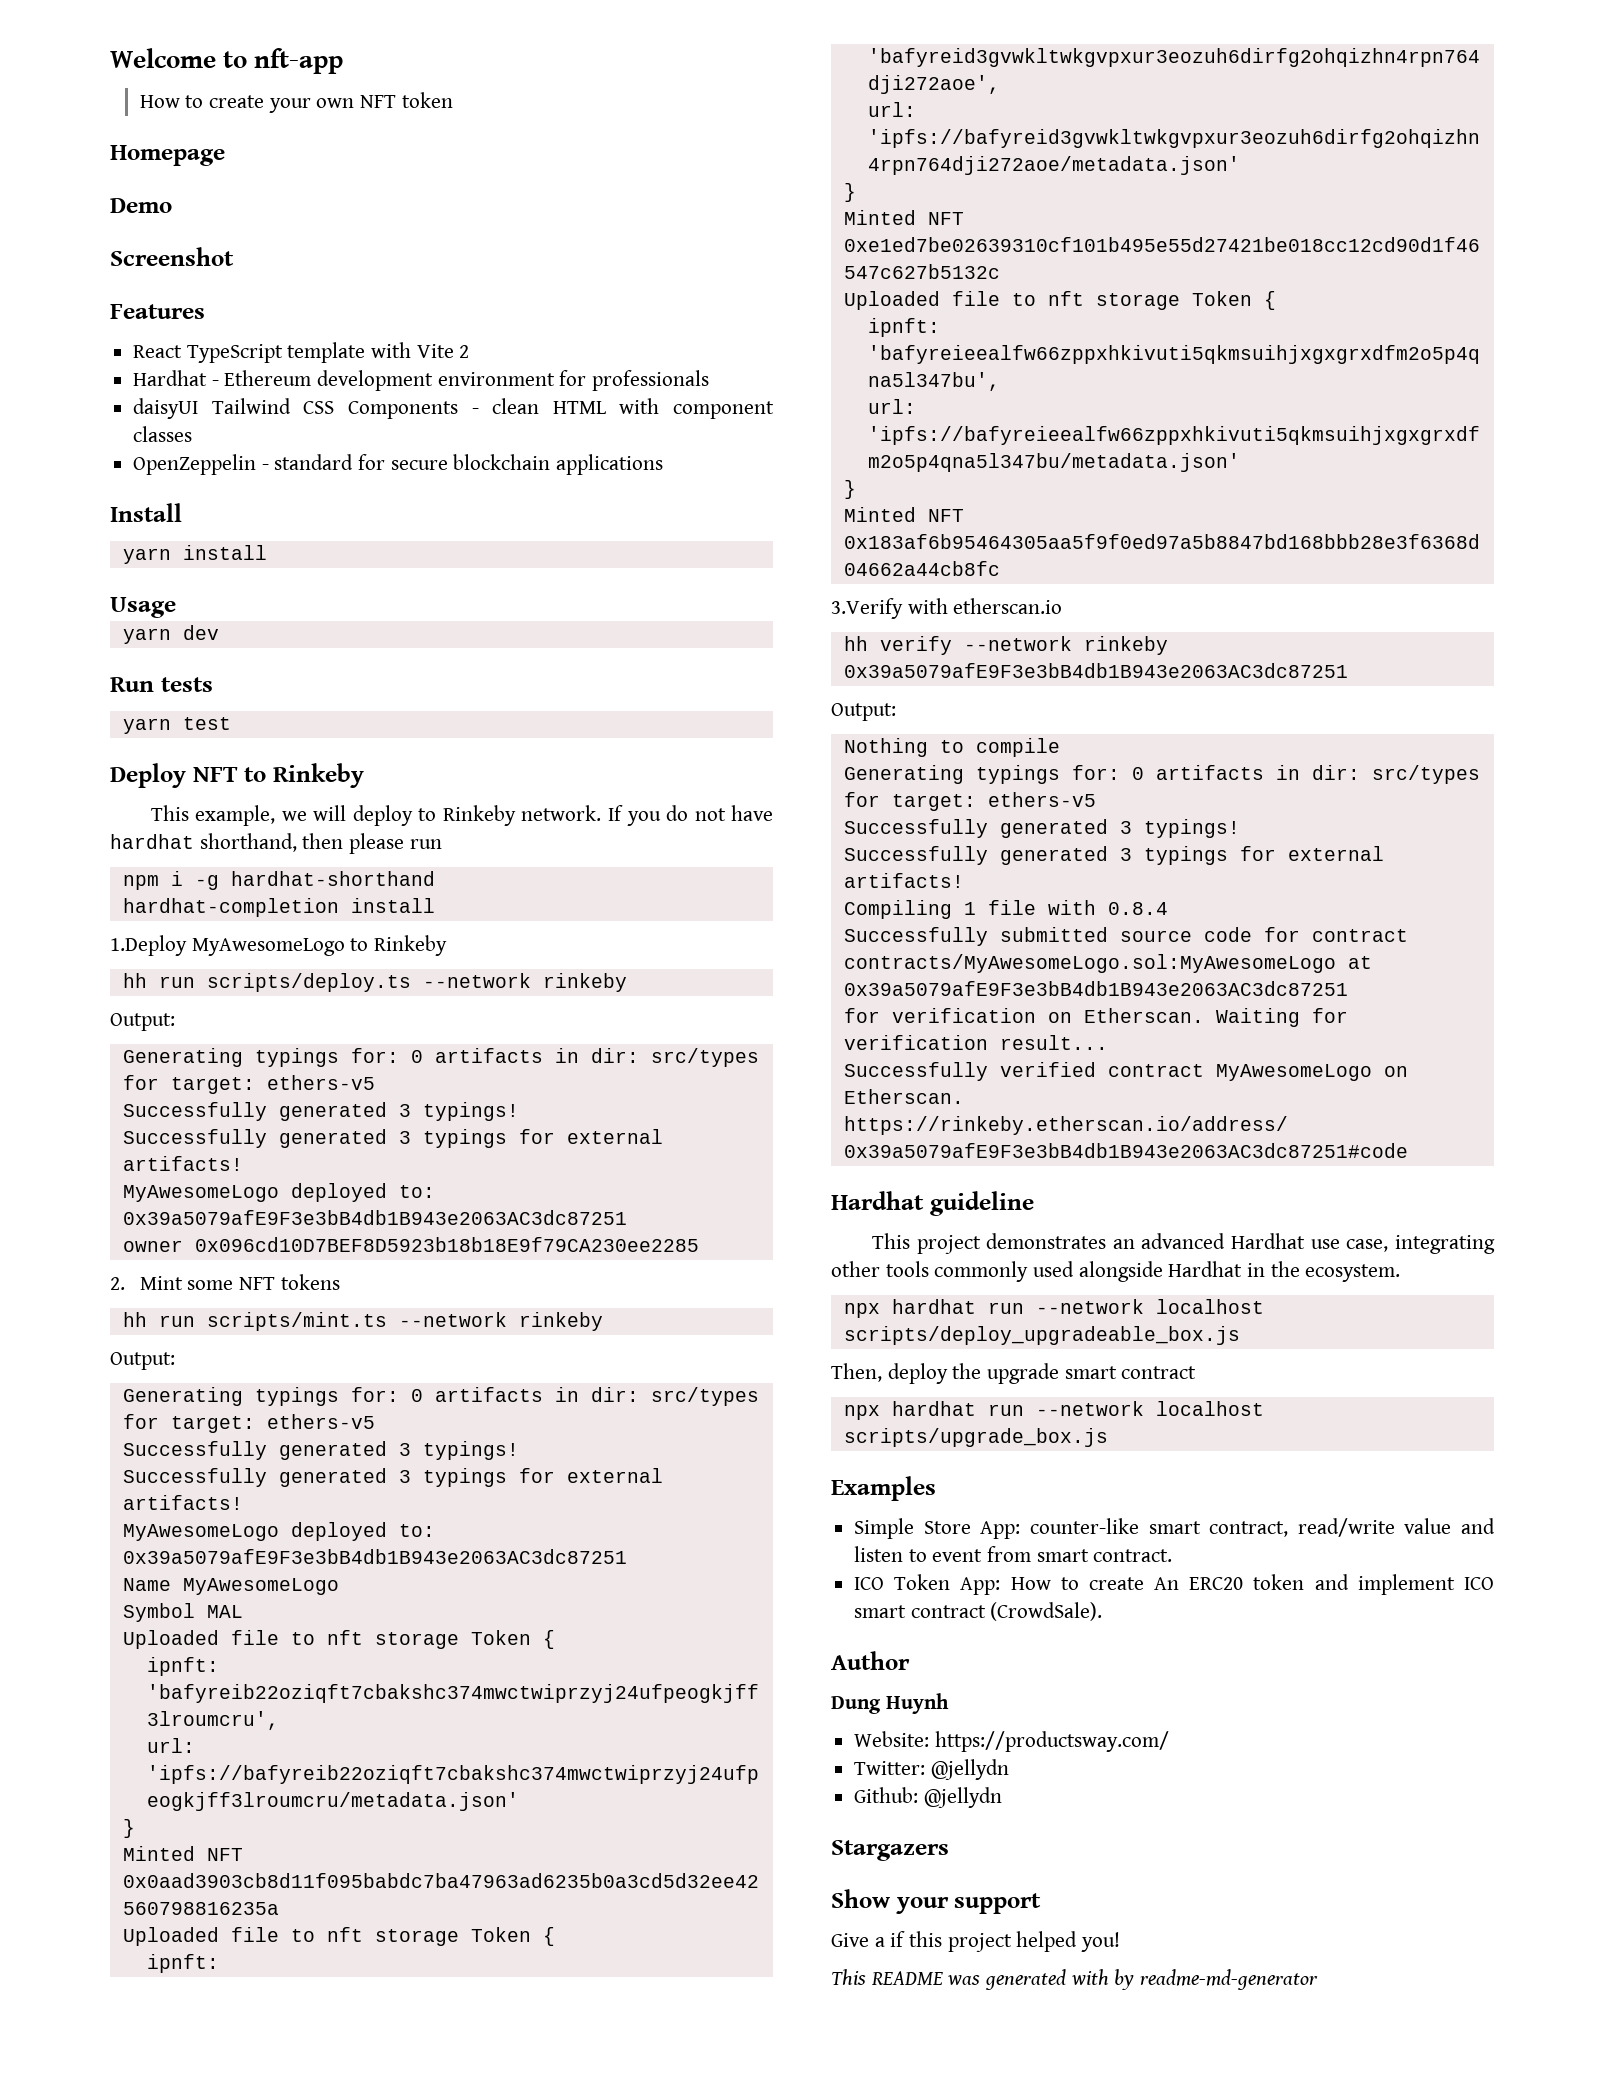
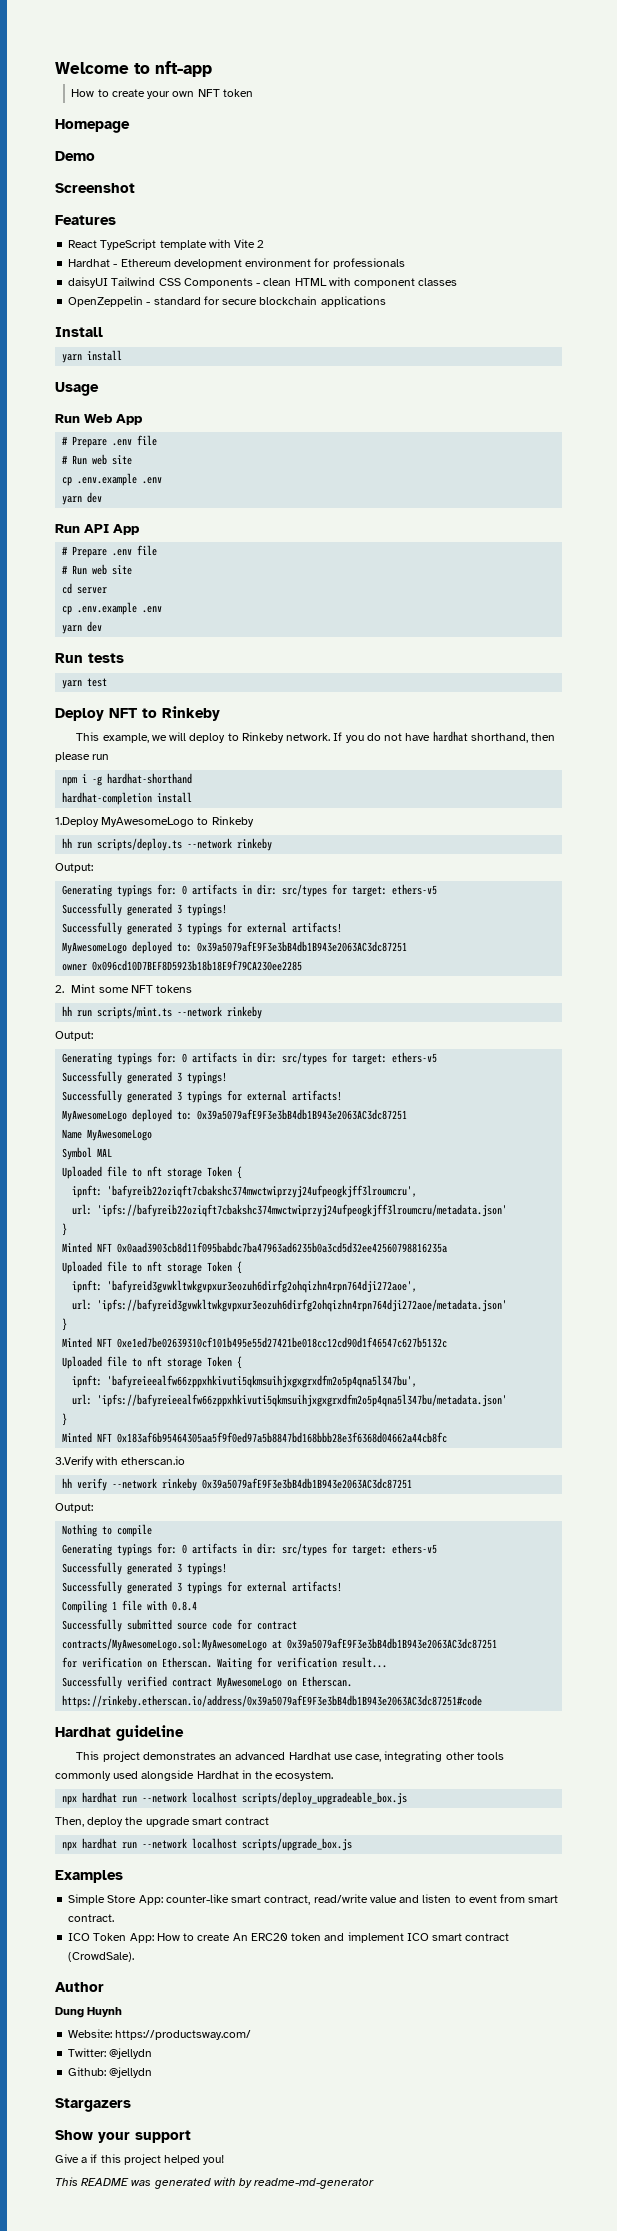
+ Run Web App
+ # Prepare .env file
+ # Run web site
+ cp .env.example .env
+ yarn dev
+ Run API App
+ # Prepare .env file
+ # Run web site
+ cd server
+ cp .env.example .env

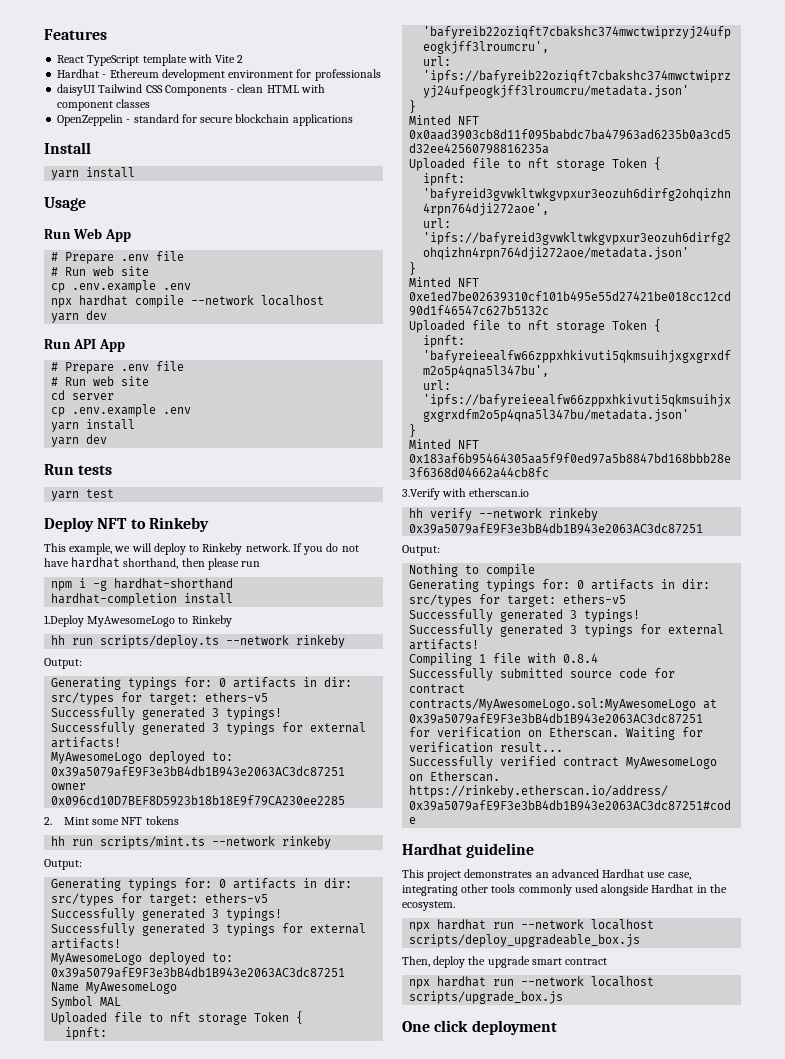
- Welcome to nft-app
- How to create your own NFT token
- Homepage
- Demo
- Screenshot
+ npx hardhat compile --network localhost
  cd server
  cp .env.example .env
+ yarn install
- Examples
- Simple Store App: counter-like smart contract, read/write value and listen to event from smart contract.
- ICO Token App: How to create An ERC20 token and implement ICO smart contract (CrowdSale).
- Author
- Dung Huynh
- Website: https://productsway.com/
- Twitter: @jellydn
- Github: @jellydn
- Stargazers
- Show your support
- Give a if this project helped you!
- This README was generated with by readme-md-generator
+ One click deployment

